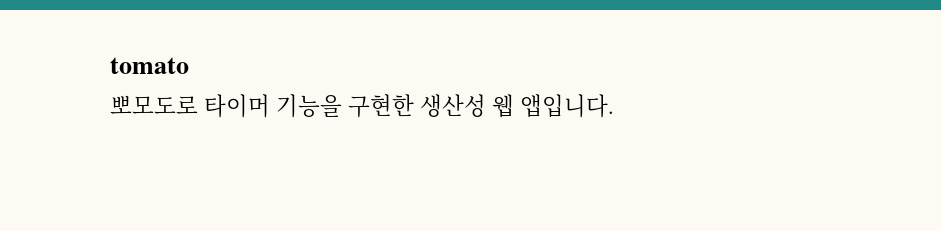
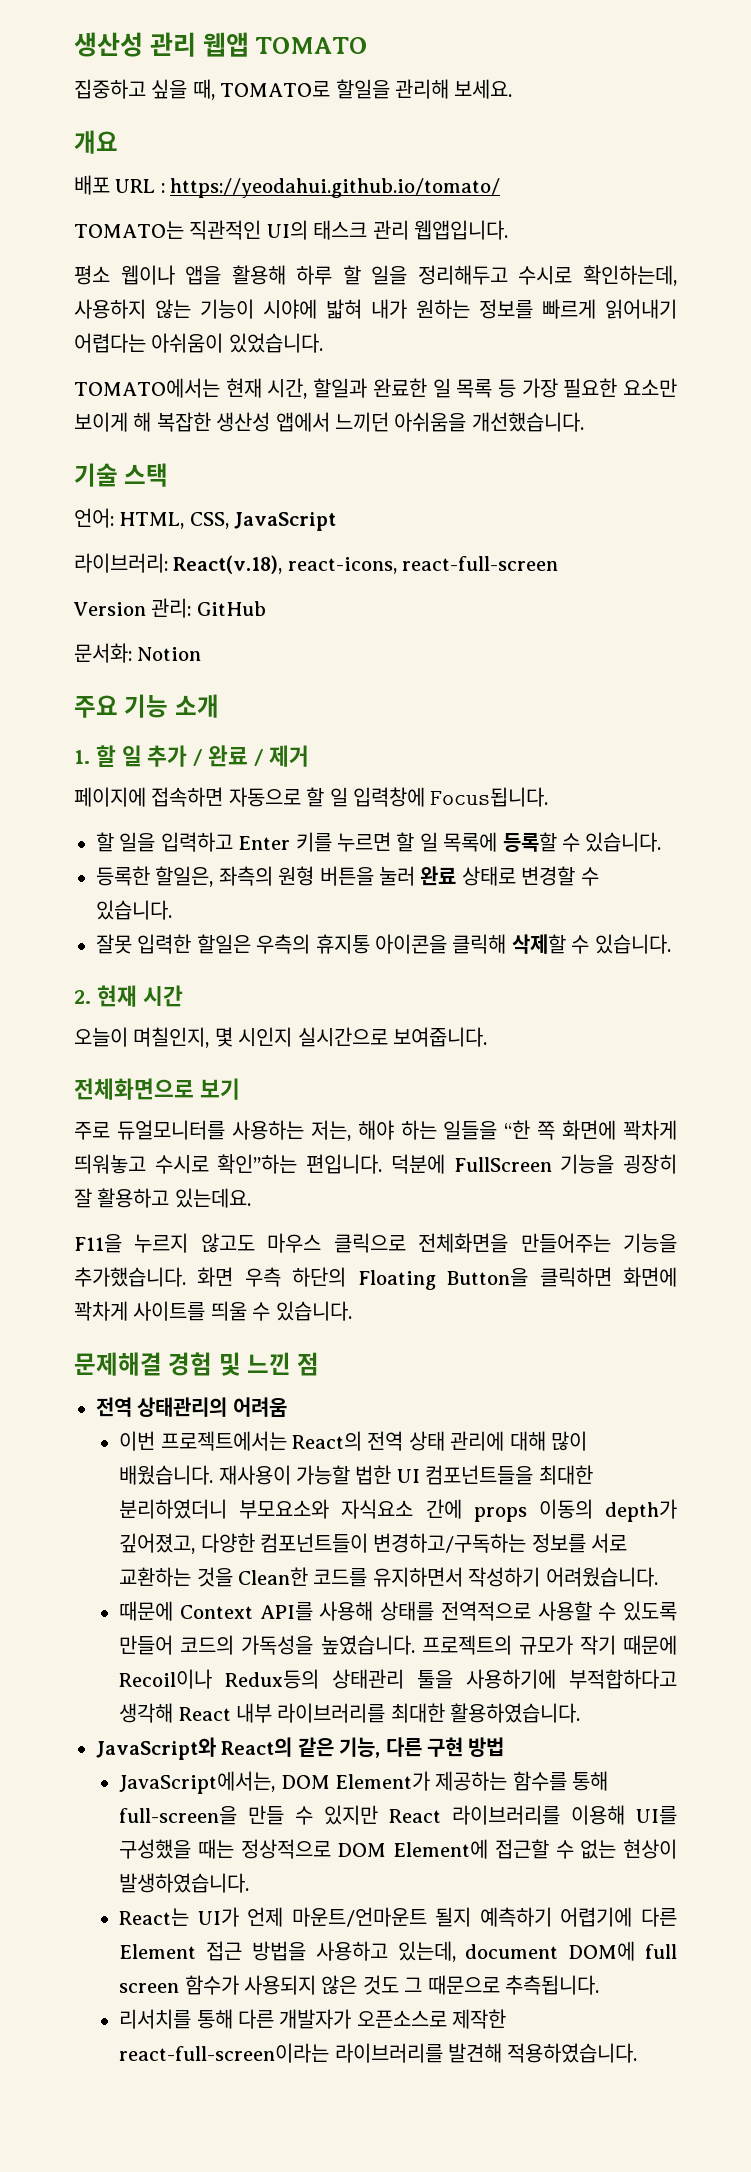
- tomato
- 뽀모도로 타이머 기능을 구현한 생산성 웹 앱입니다.
+ 생산성 관리 웹앱 TOMATO
+ 집중하고 싶을 때, TOMATO로 할일을 관리해 보세요.
+ 개요
+ 배포 URL : https://yeodahui.github.io/tomato/
+ TOMATO는 직관적인 UI의 태스크 관리 웹앱입니다.
+ 평소 웹이나 앱을 활용해 하루 할 일을 정리해두고 수시로 확인하는데, 사용하지 않는 기능이 시야에 밟혀 내가 원하는 정보를 빠르게 읽어내기 어렵다는 아쉬움이 있었습니다.
+ TOMATO에서는 현재 시간, 할일과 완료한 일 목록 등 가장 필요한 요소만 보이게 해 복잡한 생산성 앱에서 느끼던 아쉬움을 개선했습니다.
+ 기술 스택
+ 언어: HTML, CSS, JavaScript
+ 라이브러리: React(v.18), react-icons, react-full-screen
+ Version 관리: GitHub
+ 문서화: Notion
+ 주요 기능 소개
+ 1. 할 일 추가 / 완료 / 제거
+ 페이지에 접속하면 자동으로 할 일 입력창에 Focus됩니다.
+ 할 일을 입력하고 Enter 키를 누르면 할 일 목록에 등록할 수 있습니다.
+ 등록한 할일은, 좌측의 원형 버튼을 눌러 완료 상태로 변경할 수 있습니다.
+ 잘못 입력한 할일은 우측의 휴지통 아이콘을 클릭해 삭제할 수 있습니다.
+ 2. 현재 시간
+ 오늘이 며칠인지, 몇 시인지 실시간으로 보여줍니다.
+ 전체화면으로 보기
+ 주로 듀얼모니터를 사용하는 저는, 해야 하는 일들을 “한 쪽 화면에 꽉차게 띄워놓고 수시로 확인”하는 편입니다. 덕분에 FullScreen 기능을 굉장히 잘 활용하고 있는데요.
+ F11을 누르지 않고도 마우스 클릭으로 전체화면을 만들어주는 기능을 추가했습니다. 화면 우측 하단의 Floating Button을 클릭하면 화면에 꽉차게 사이트를 띄울 수 있습니다.
+ 문제해결 경험 및 느낀 점
+ 전역 상태관리의 어려움
+ 이번 프로젝트에서는 React의 전역 상태 관리에 대해 많이 배웠습니다. 재사용이 가능할 법한 UI 컴포넌트들을 최대한 분리하였더니 부모요소와 자식요소 간에 props 이동의 depth가 깊어졌고, 다양한 컴포넌트들이 변경하고/구독하는 정보를 서로 교환하는 것을 Clean한 코드를 유지하면서 작성하기 어려웠습니다.
+ 때문에 Context API를 사용해 상태를 전역적으로 사용할 수 있도록 만들어 코드의 가독성을 높였습니다. 프로젝트의 규모가 작기 때문에 Recoil이나 Redux등의 상태관리 툴을 사용하기에 부적합하다고 생각해 React 내부 라이브러리를 최대한 활용하였습니다.
+ JavaScript와 React의 같은 기능, 다른 구현 방법
+ JavaScript에서는, DOM Element가 제공하는 함수를 통해 full-screen을 만들 수 있지만 React 라이브러리를 이용해 UI를 구성했을 때는 정상적으로 DOM Element에 접근할 수 없는 현상이 발생하였습니다.
+ React는 UI가 언제 마운트/언마운트 될지 예측하기 어렵기에 다른 Element 접근 방법을 사용하고 있는데, document DOM에 full screen 함수가 사용되지 않은 것도 그 때문으로 추측됩니다.
+ 리서치를 통해 다른 개발자가 오픈소스로 제작한 react-full-screen이라는 라이브러리를 발견해 적용하였습니다.

